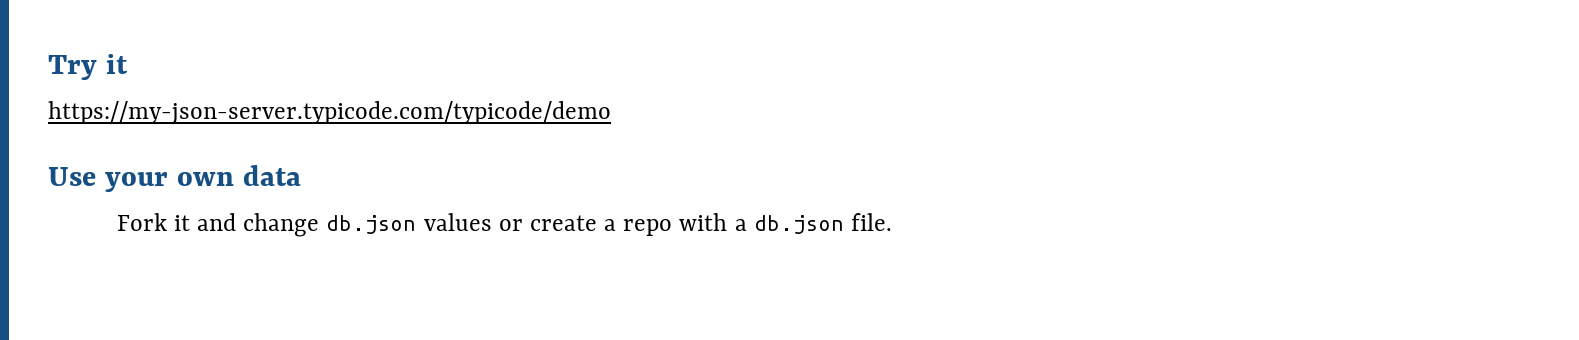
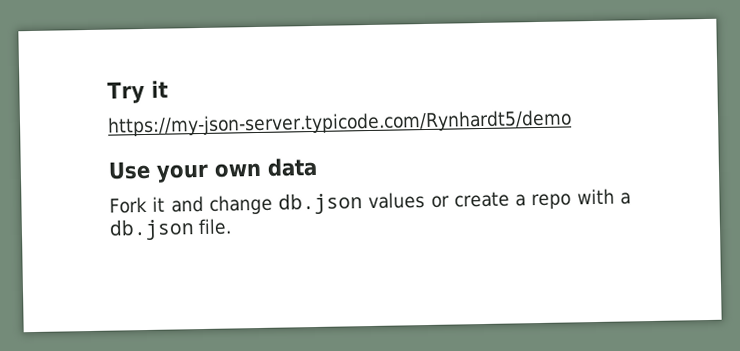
- https://my-json-server.typicode.com/typicode/demo
+ https://my-json-server.typicode.com/Rynhardt5/demo

